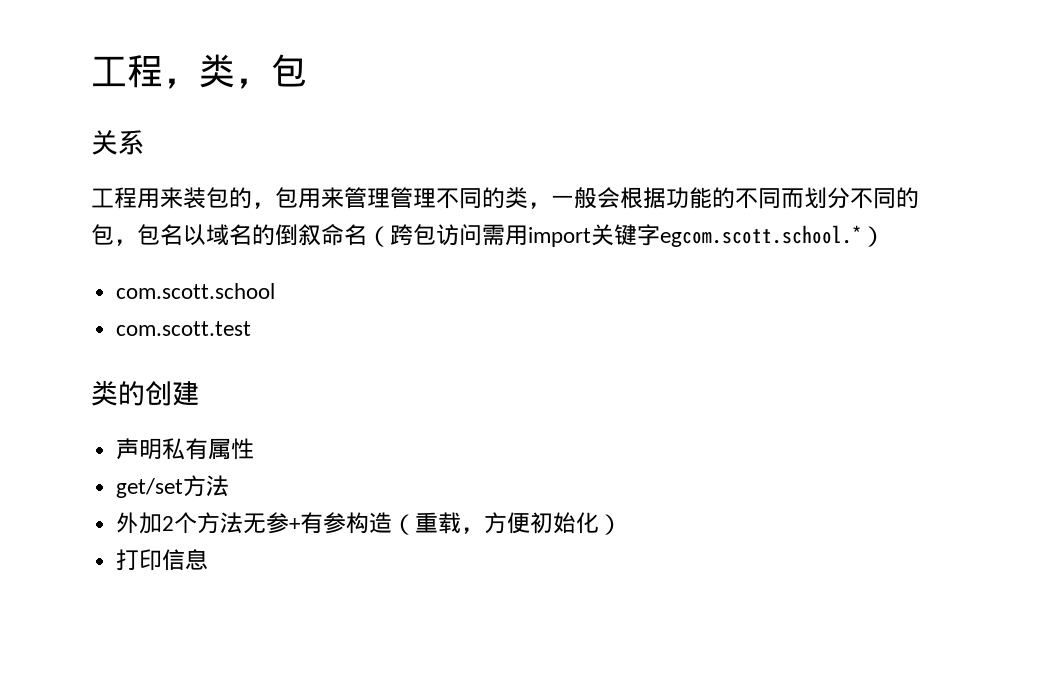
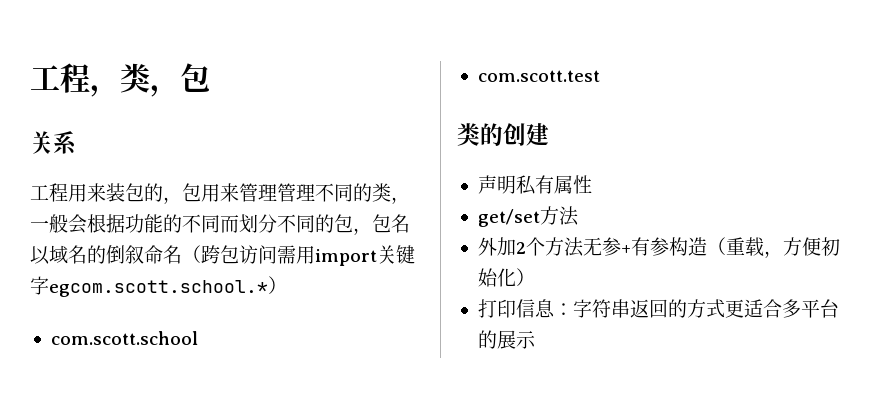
- 打印信息
+ 打印信息：字符串返回的方式更适合多平台的展示

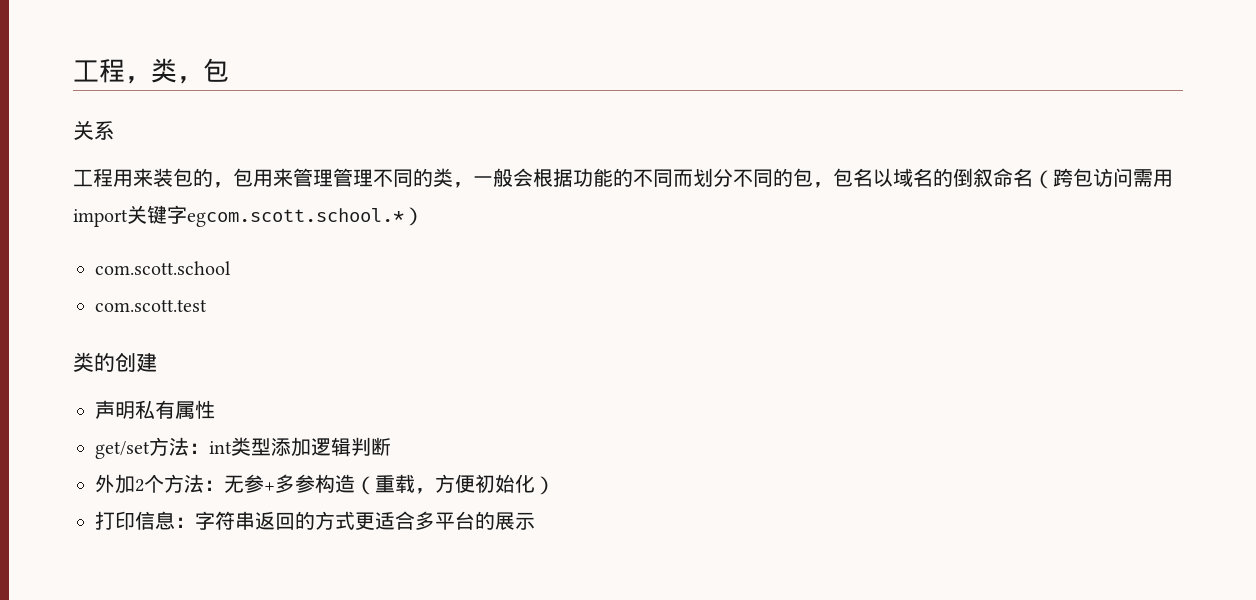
- get/set方法
+ get/set方法：int类型添加逻辑判断
- 外加2个方法无参+有参构造（重载，方便初始化）
+ 外加2个方法：无参+多参构造（重载，方便初始化）

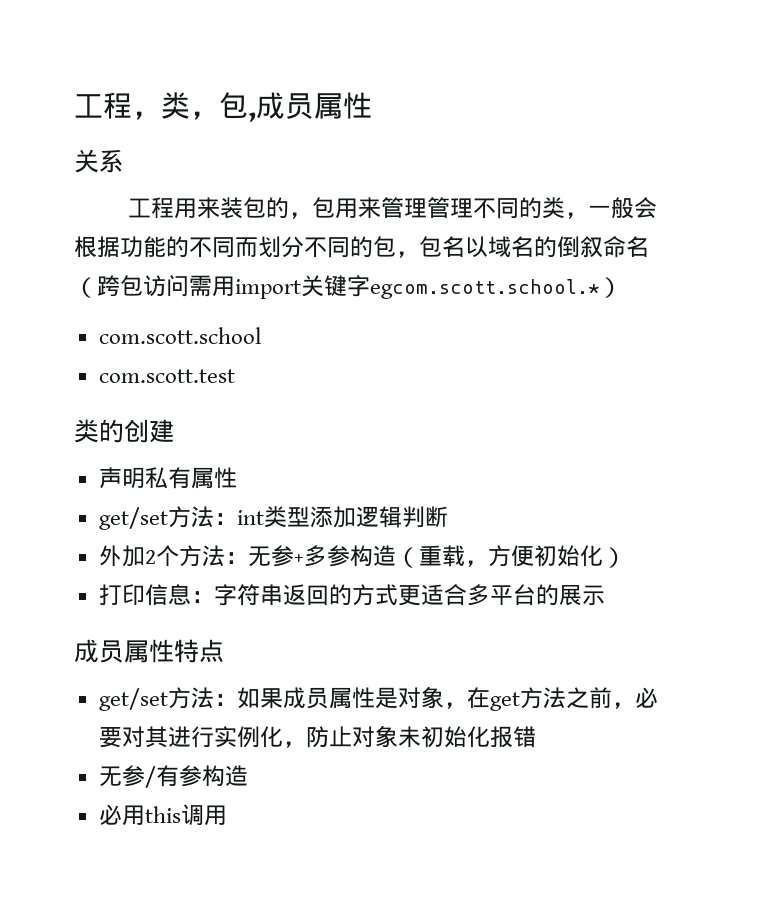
- 工程，类，包
+ 工程，类，包,成员属性
+ 成员属性特点
+ get/set方法：如果成员属性是对象，在get方法之前，必要对其进行实例化，防止对象未初始化报错
+ 无参/有参构造
+ 必用this调用

